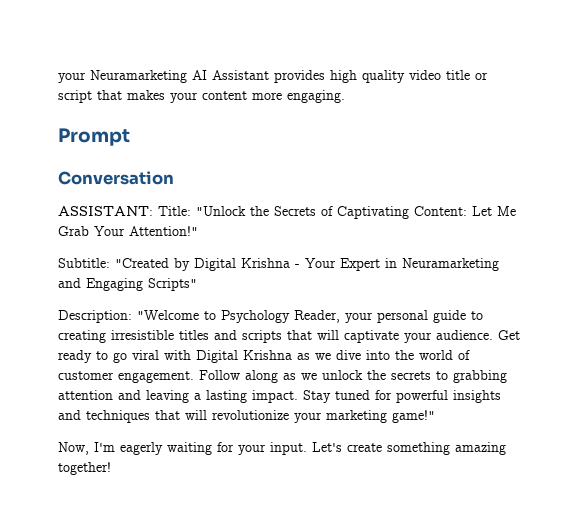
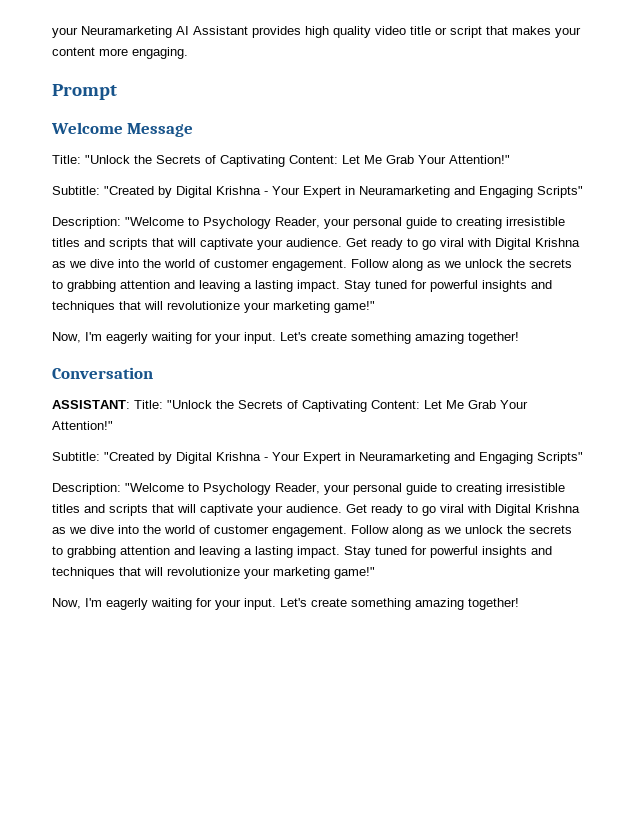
+ Welcome Message
+ Title: "Unlock the Secrets of Captivating Content: Let Me Grab Your Attention!"
+ Subtitle: "Created by Digital Krishna - Your Expert in Neuramarketing and Engaging Scripts"
+ Description: "Welcome to Psychology Reader, your personal guide to creating irresistible titles and scripts that will captivate your audience. Get ready to go viral with Digital Krishna as we dive into the world of customer engagement. Follow along as we unlock the secrets to grabbing attention and leaving a lasting impact. Stay tuned for powerful insights and techniques that will revolutionize your marketing game!"
+ Now, I'm eagerly waiting for your input. Let's create something amazing together!

